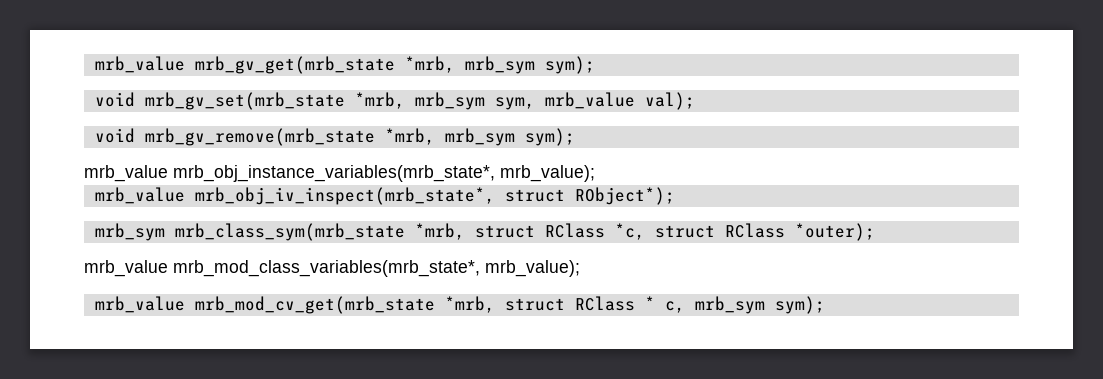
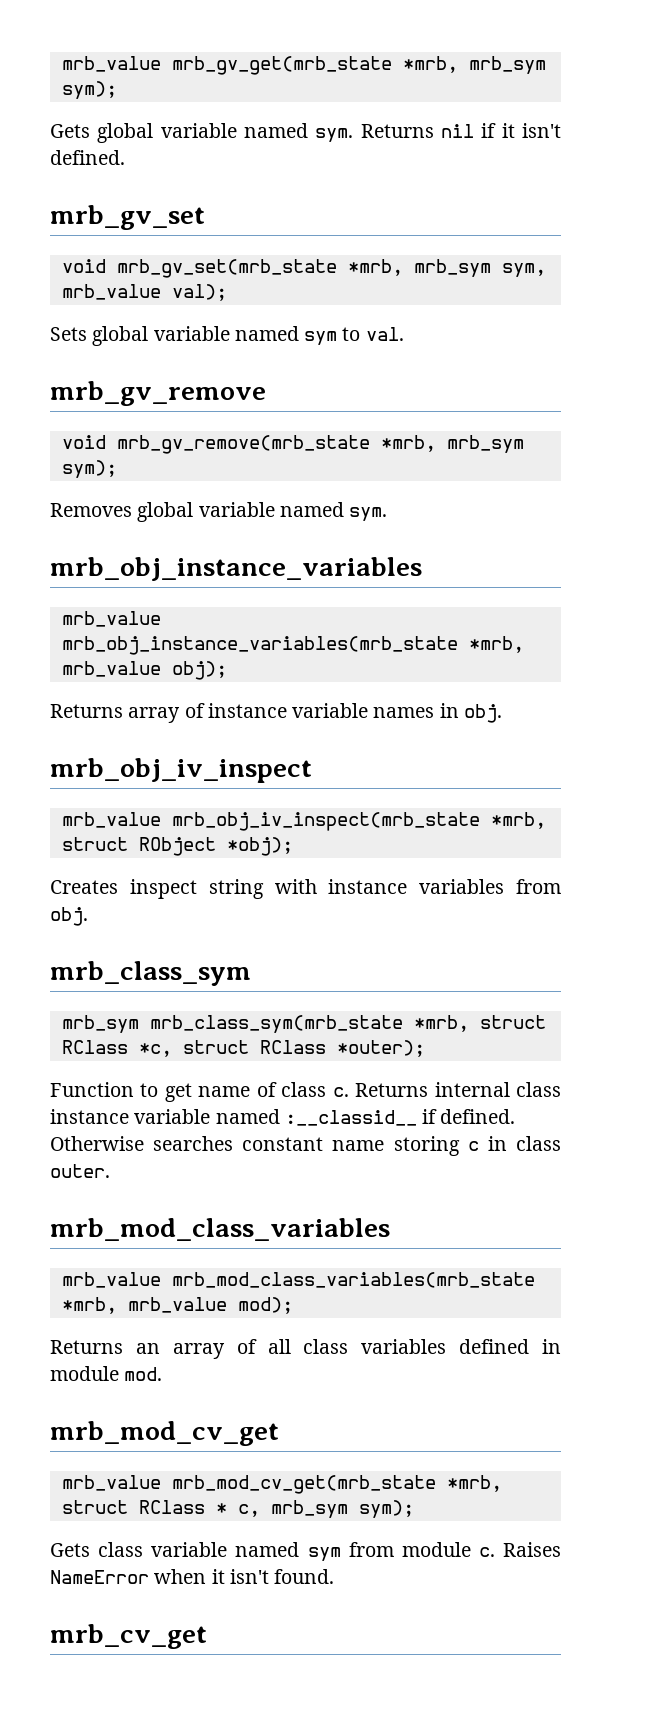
+ Gets global variable named sym. Returns nil if it isn't defined.
+ mrb_gv_set
+ Sets global variable named sym to val.
+ mrb_gv_remove
- mrb_value mrb_obj_instance_variables(mrb_state*, mrb_value);
- mrb_value mrb_obj_iv_inspect(mrb_state*, struct RObject*);
+ Removes global variable named sym.
+ mrb_obj_instance_variables
+ mrb_value mrb_obj_instance_variables(mrb_state *mrb, mrb_value obj);
+ Returns array of instance variable names in obj.
+ mrb_obj_iv_inspect
+ mrb_value mrb_obj_iv_inspect(mrb_state *mrb, struct RObject *obj);
+ Creates inspect string with instance variables from obj.
+ mrb_class_sym
- mrb_value mrb_mod_class_variables(mrb_state*, mrb_value);
+ Function to get name of class c. Returns internal class instance variable named :__classid__ if defined. Otherwise searches constant name storing c in class outer.
+ mrb_mod_class_variables
+ mrb_value mrb_mod_class_variables(mrb_state *mrb, mrb_value mod);
+ Returns an array of all class variables defined in module mod.
+ mrb_mod_cv_get
+ Gets class variable named sym from module c. Raises NameError when it isn't found.
+ mrb_cv_get

